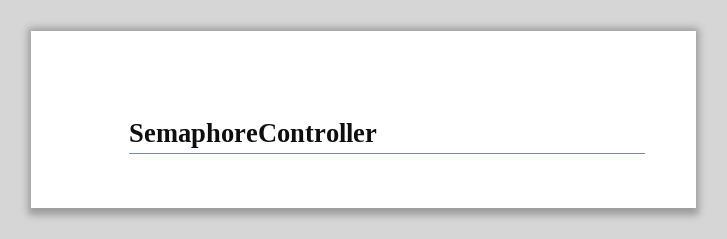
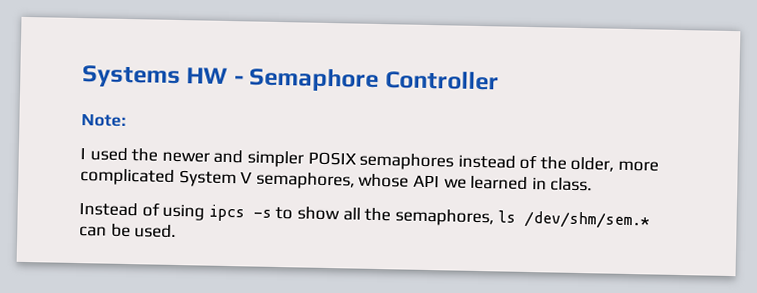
- SemaphoreController
+ Systems HW - Semaphore Controller
+ Note:
+ I used the newer and simpler POSIX semaphores instead of the older, more complicated System V semaphores, whose API we learned in class.
+ Instead of using ipcs -s to show all the semaphores, ls /dev/shm/sem.* can be used.

